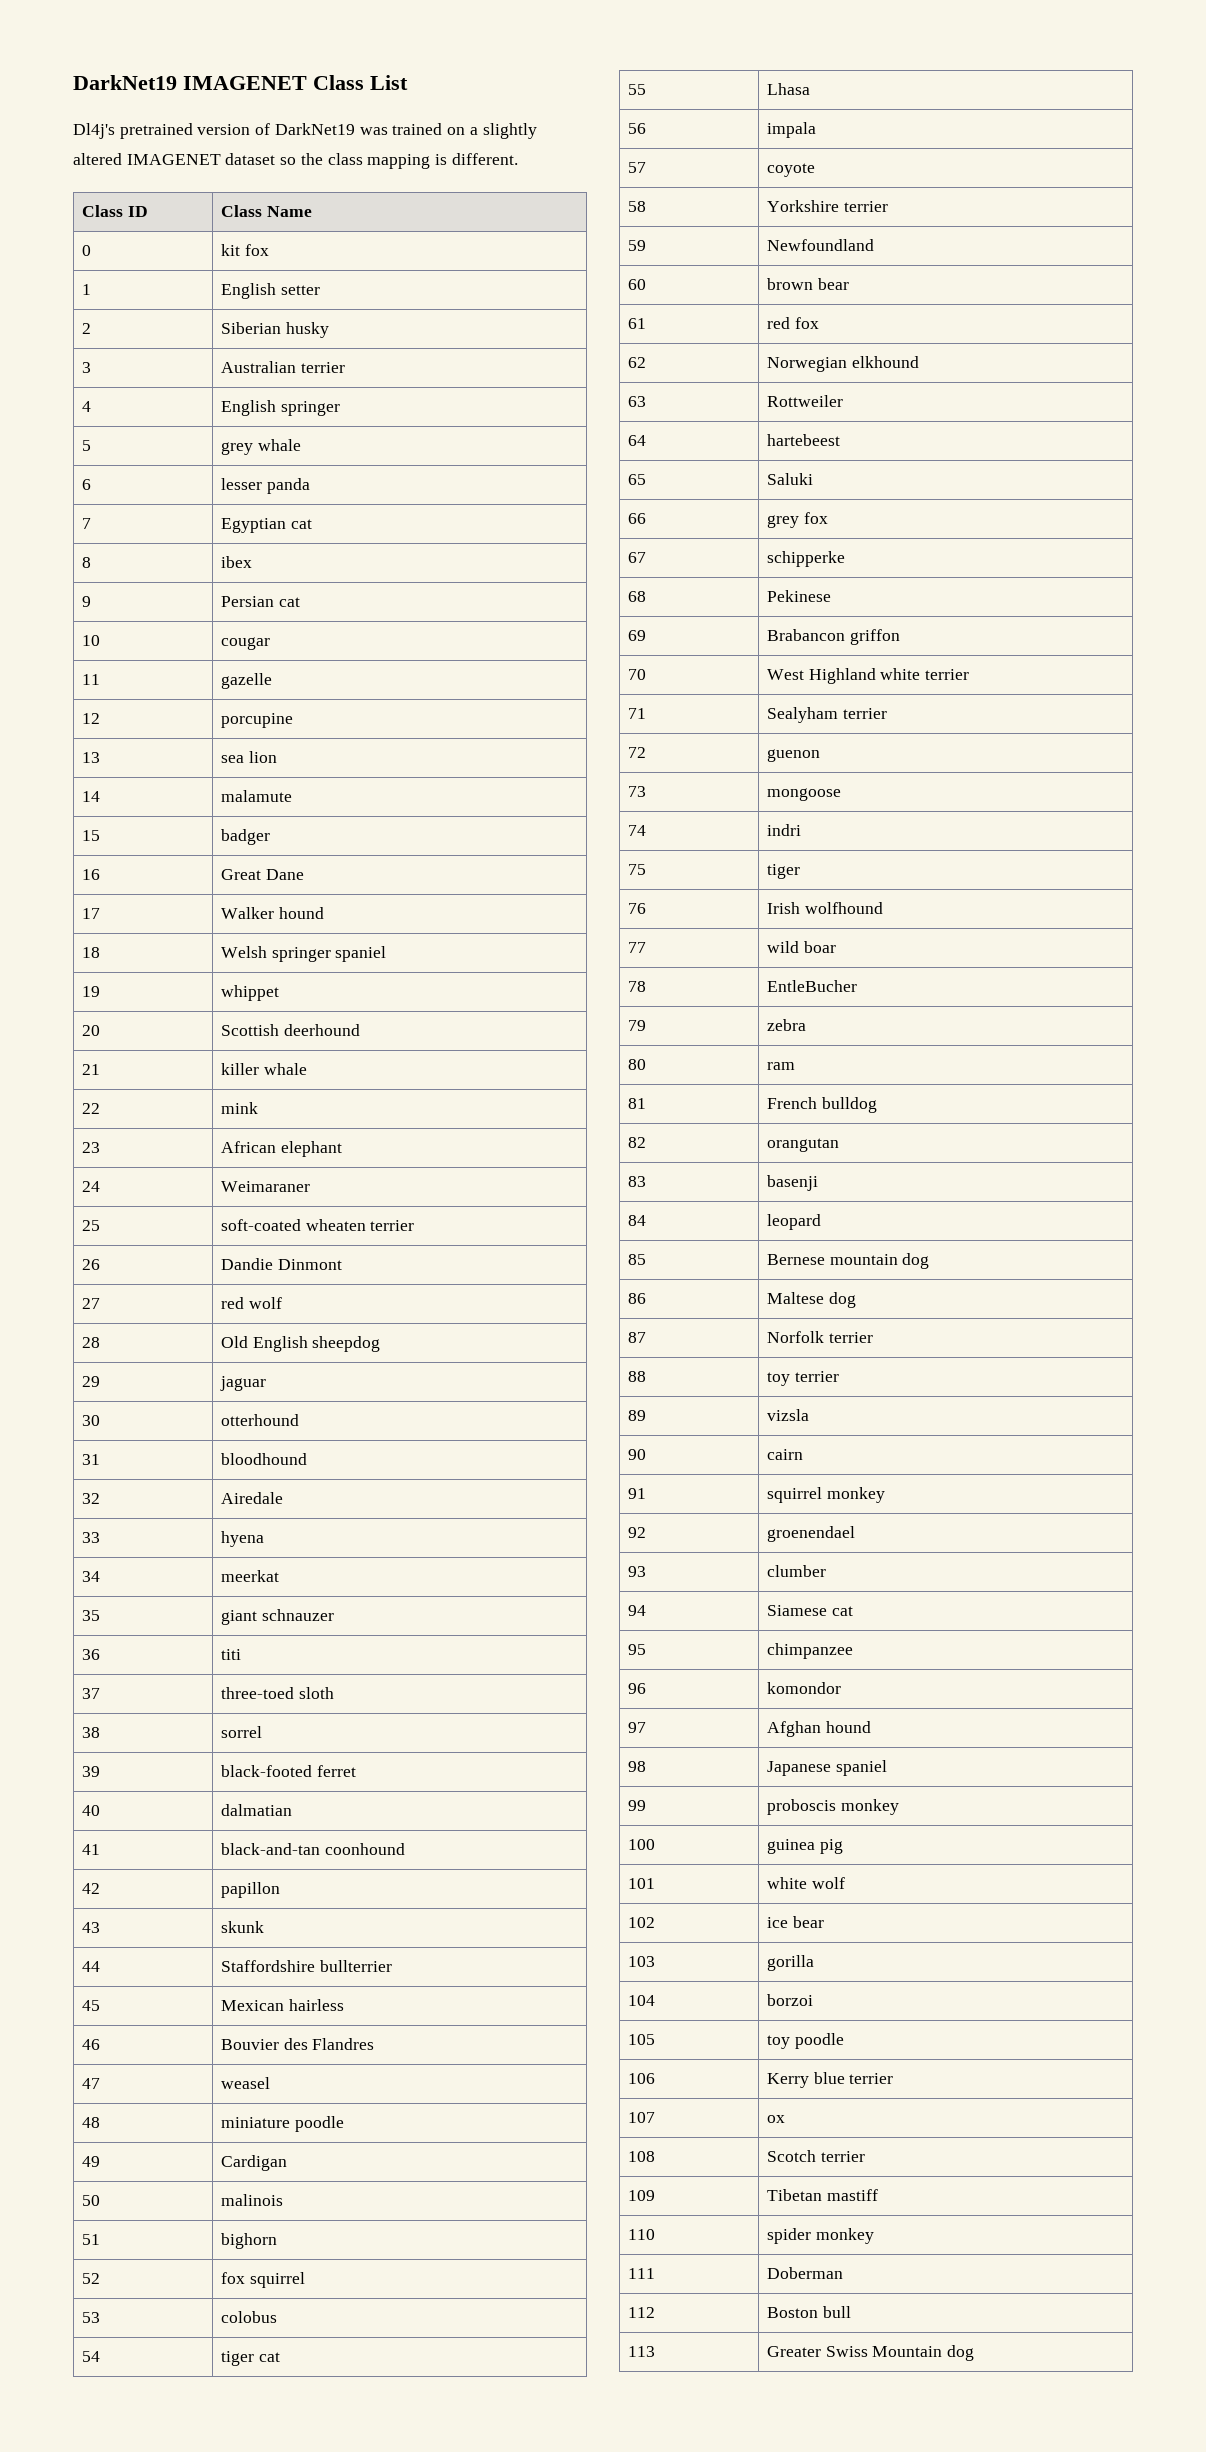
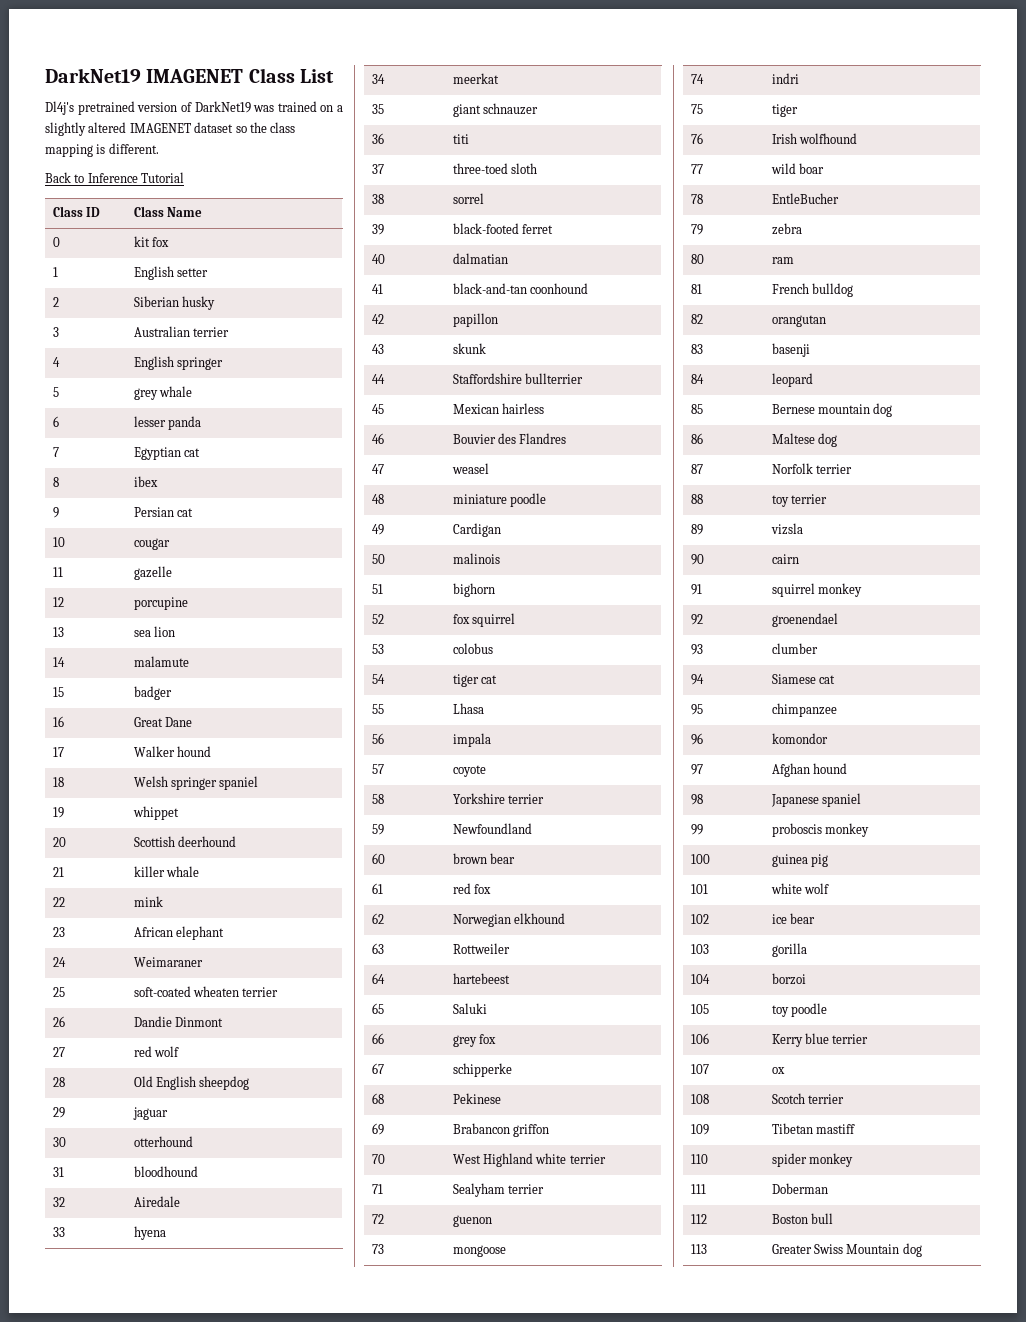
+ Back to Inference Tutorial

